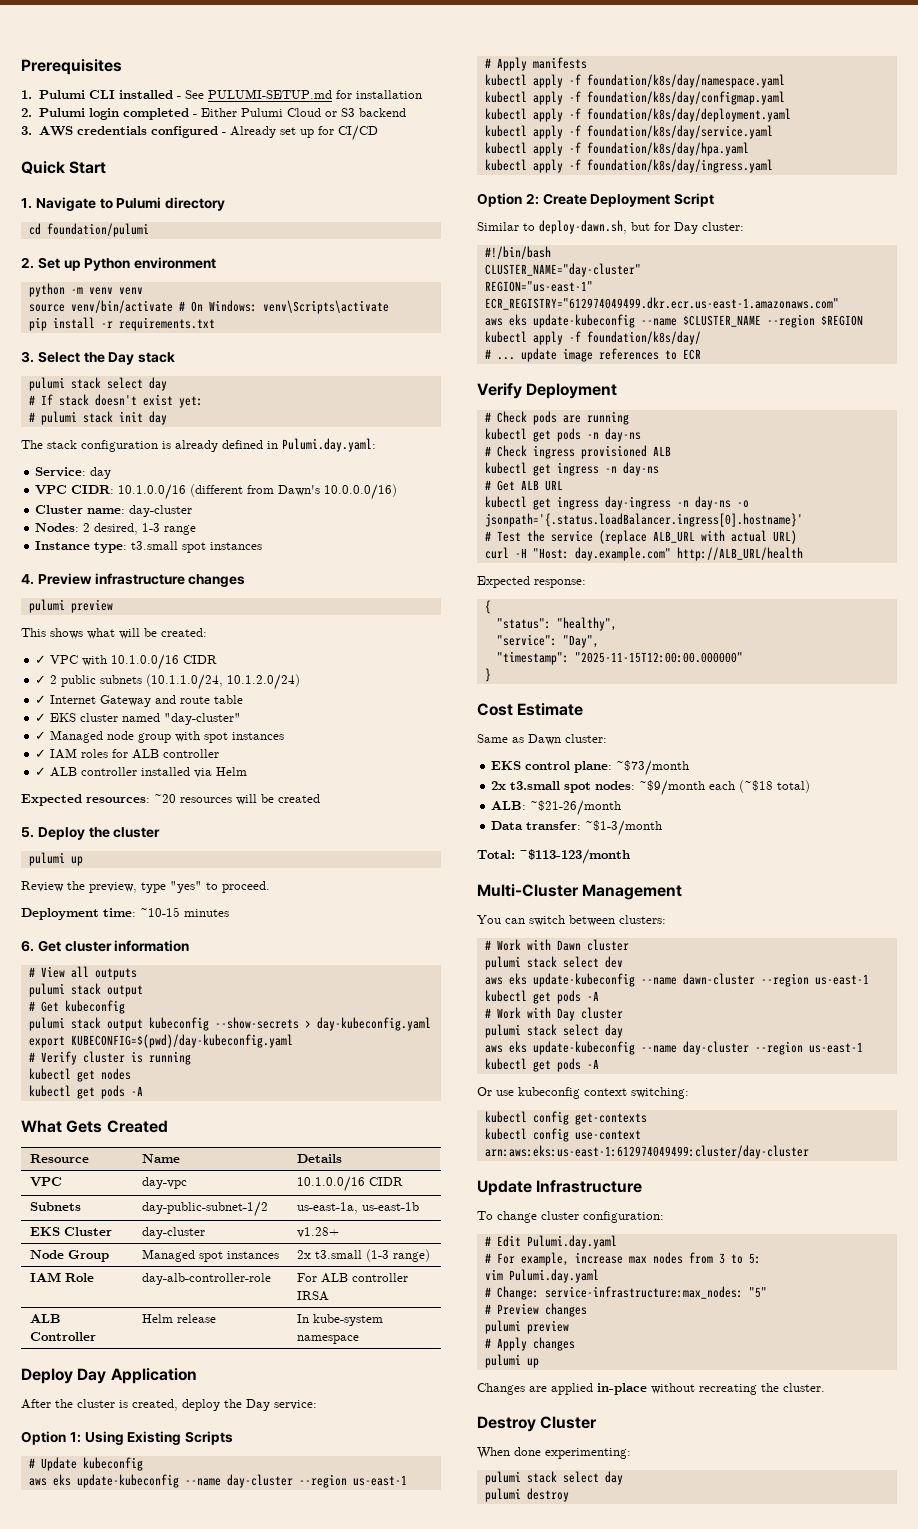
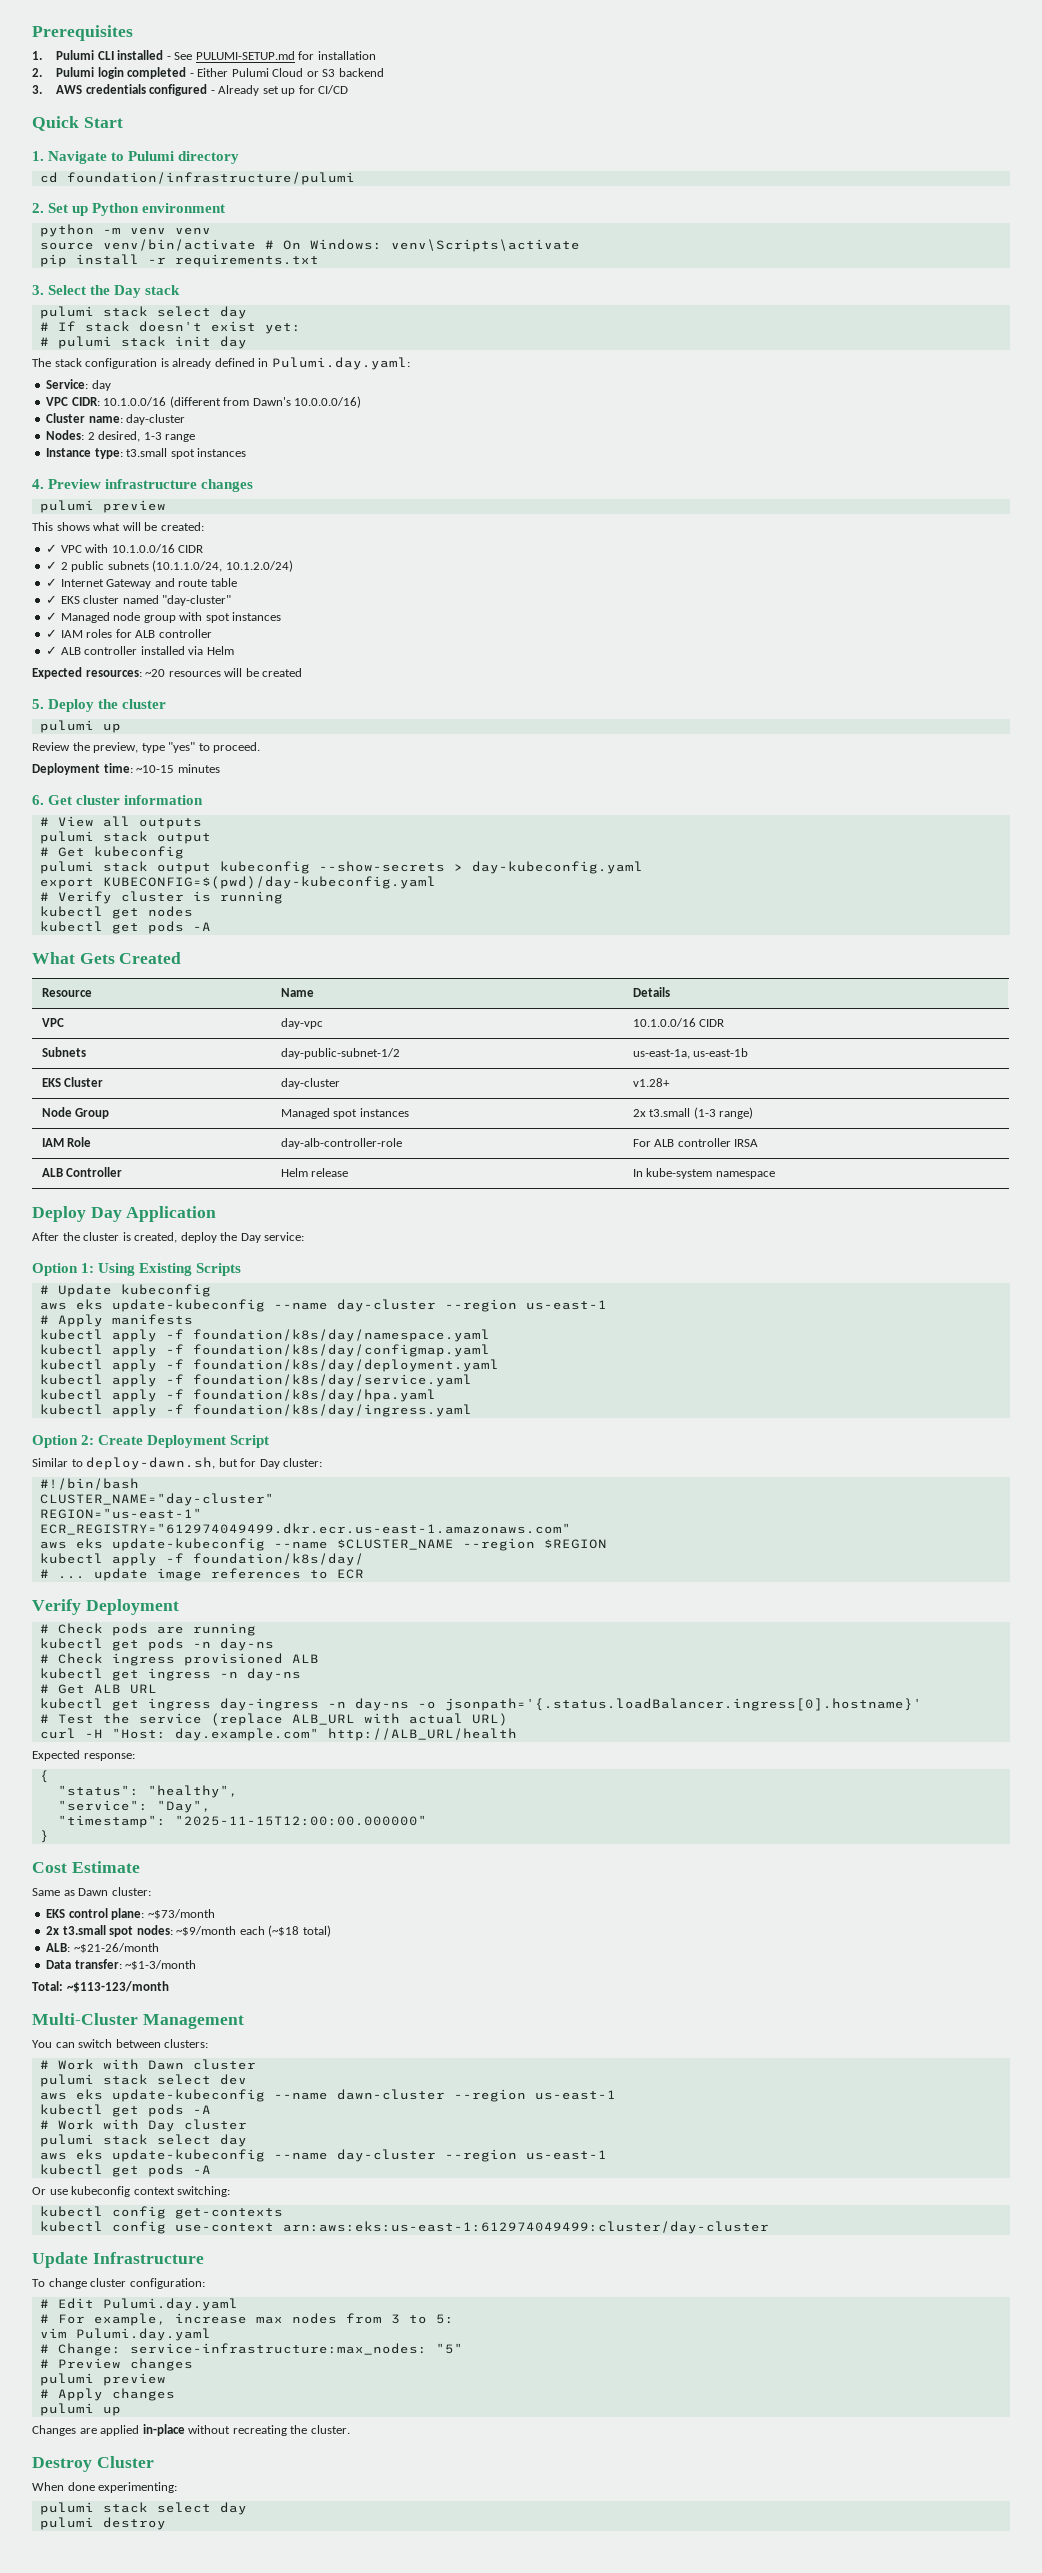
- cd foundation/pulumi
+ cd foundation/infrastructure/pulumi

